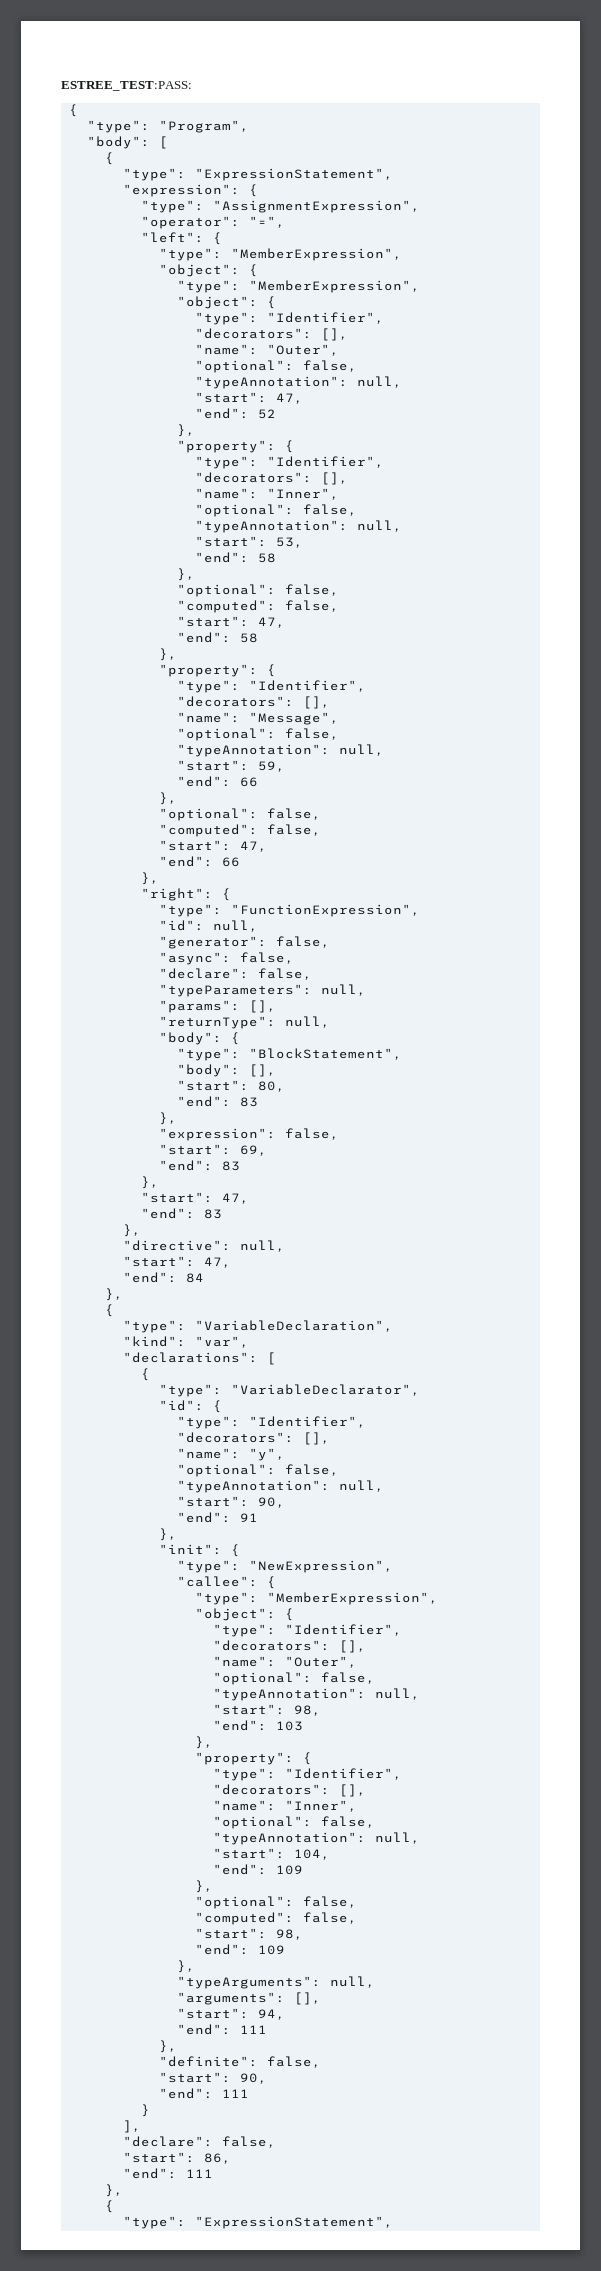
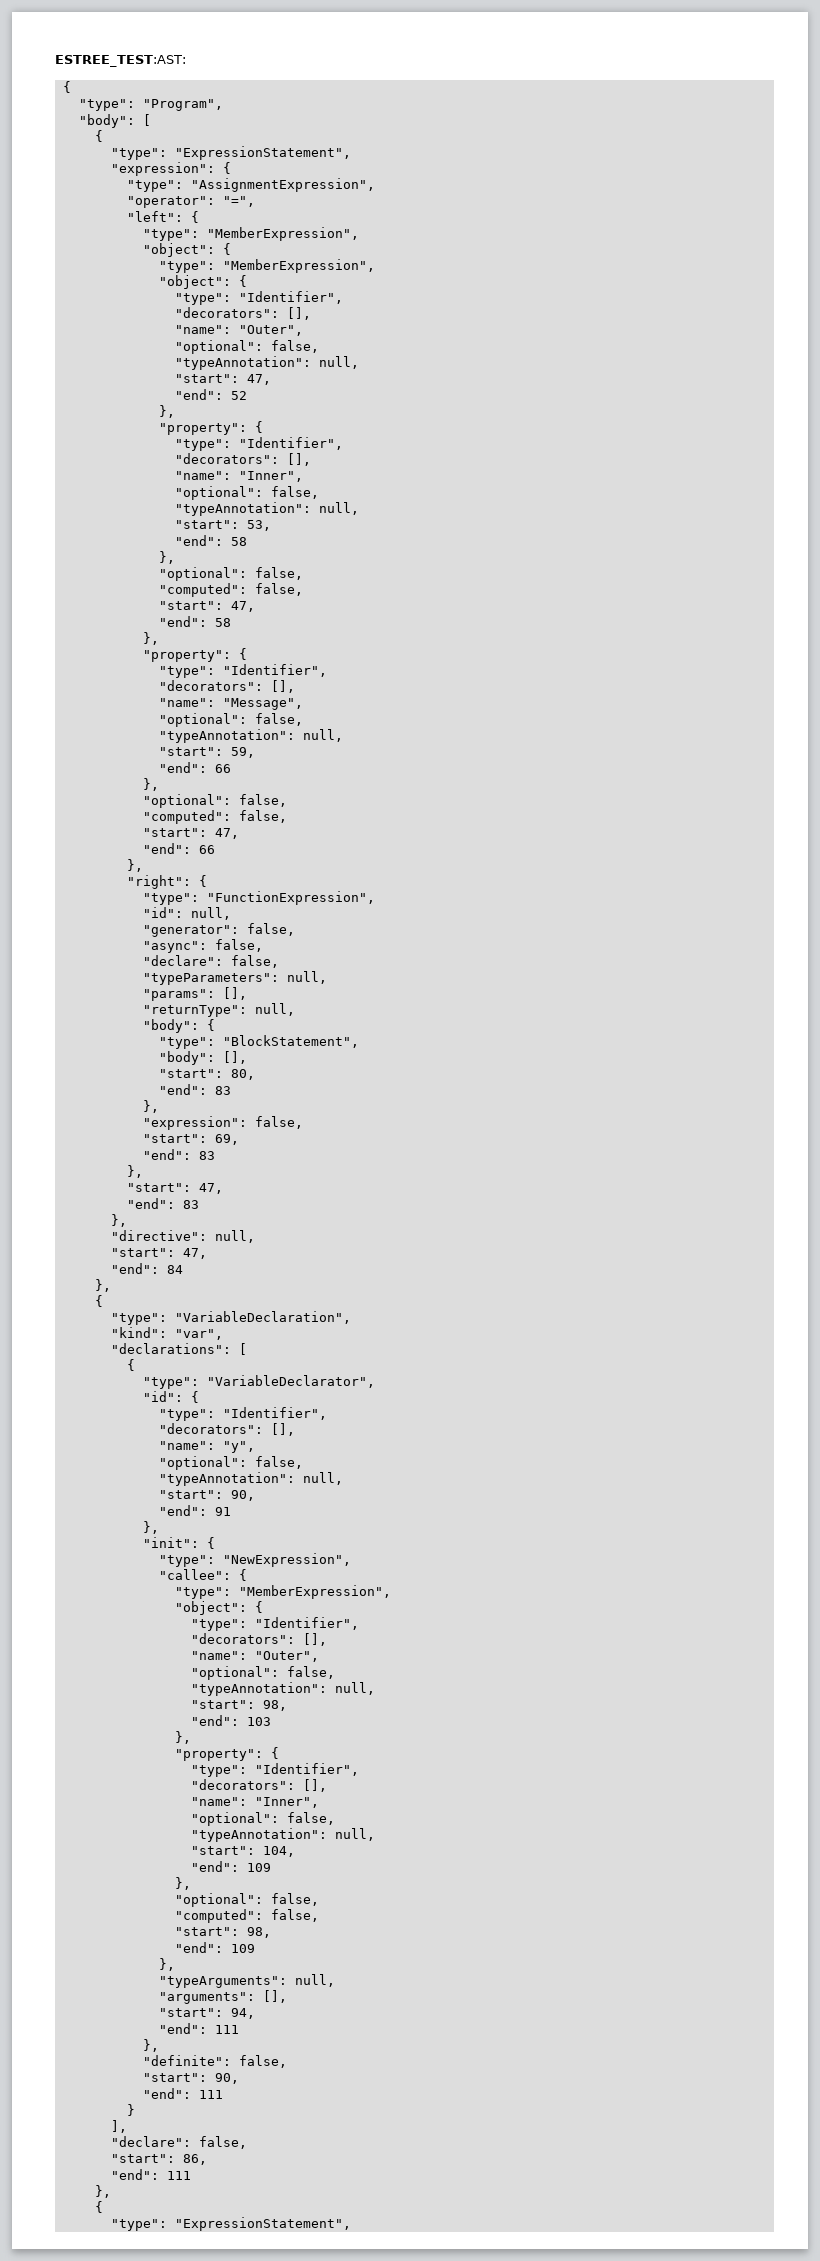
- ESTREE_TEST:PASS:
+ ESTREE_TEST:AST:

